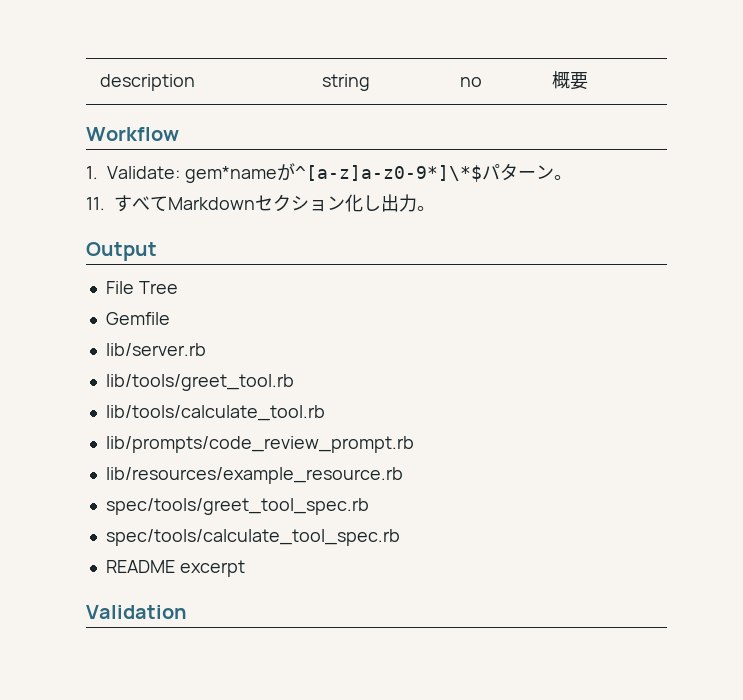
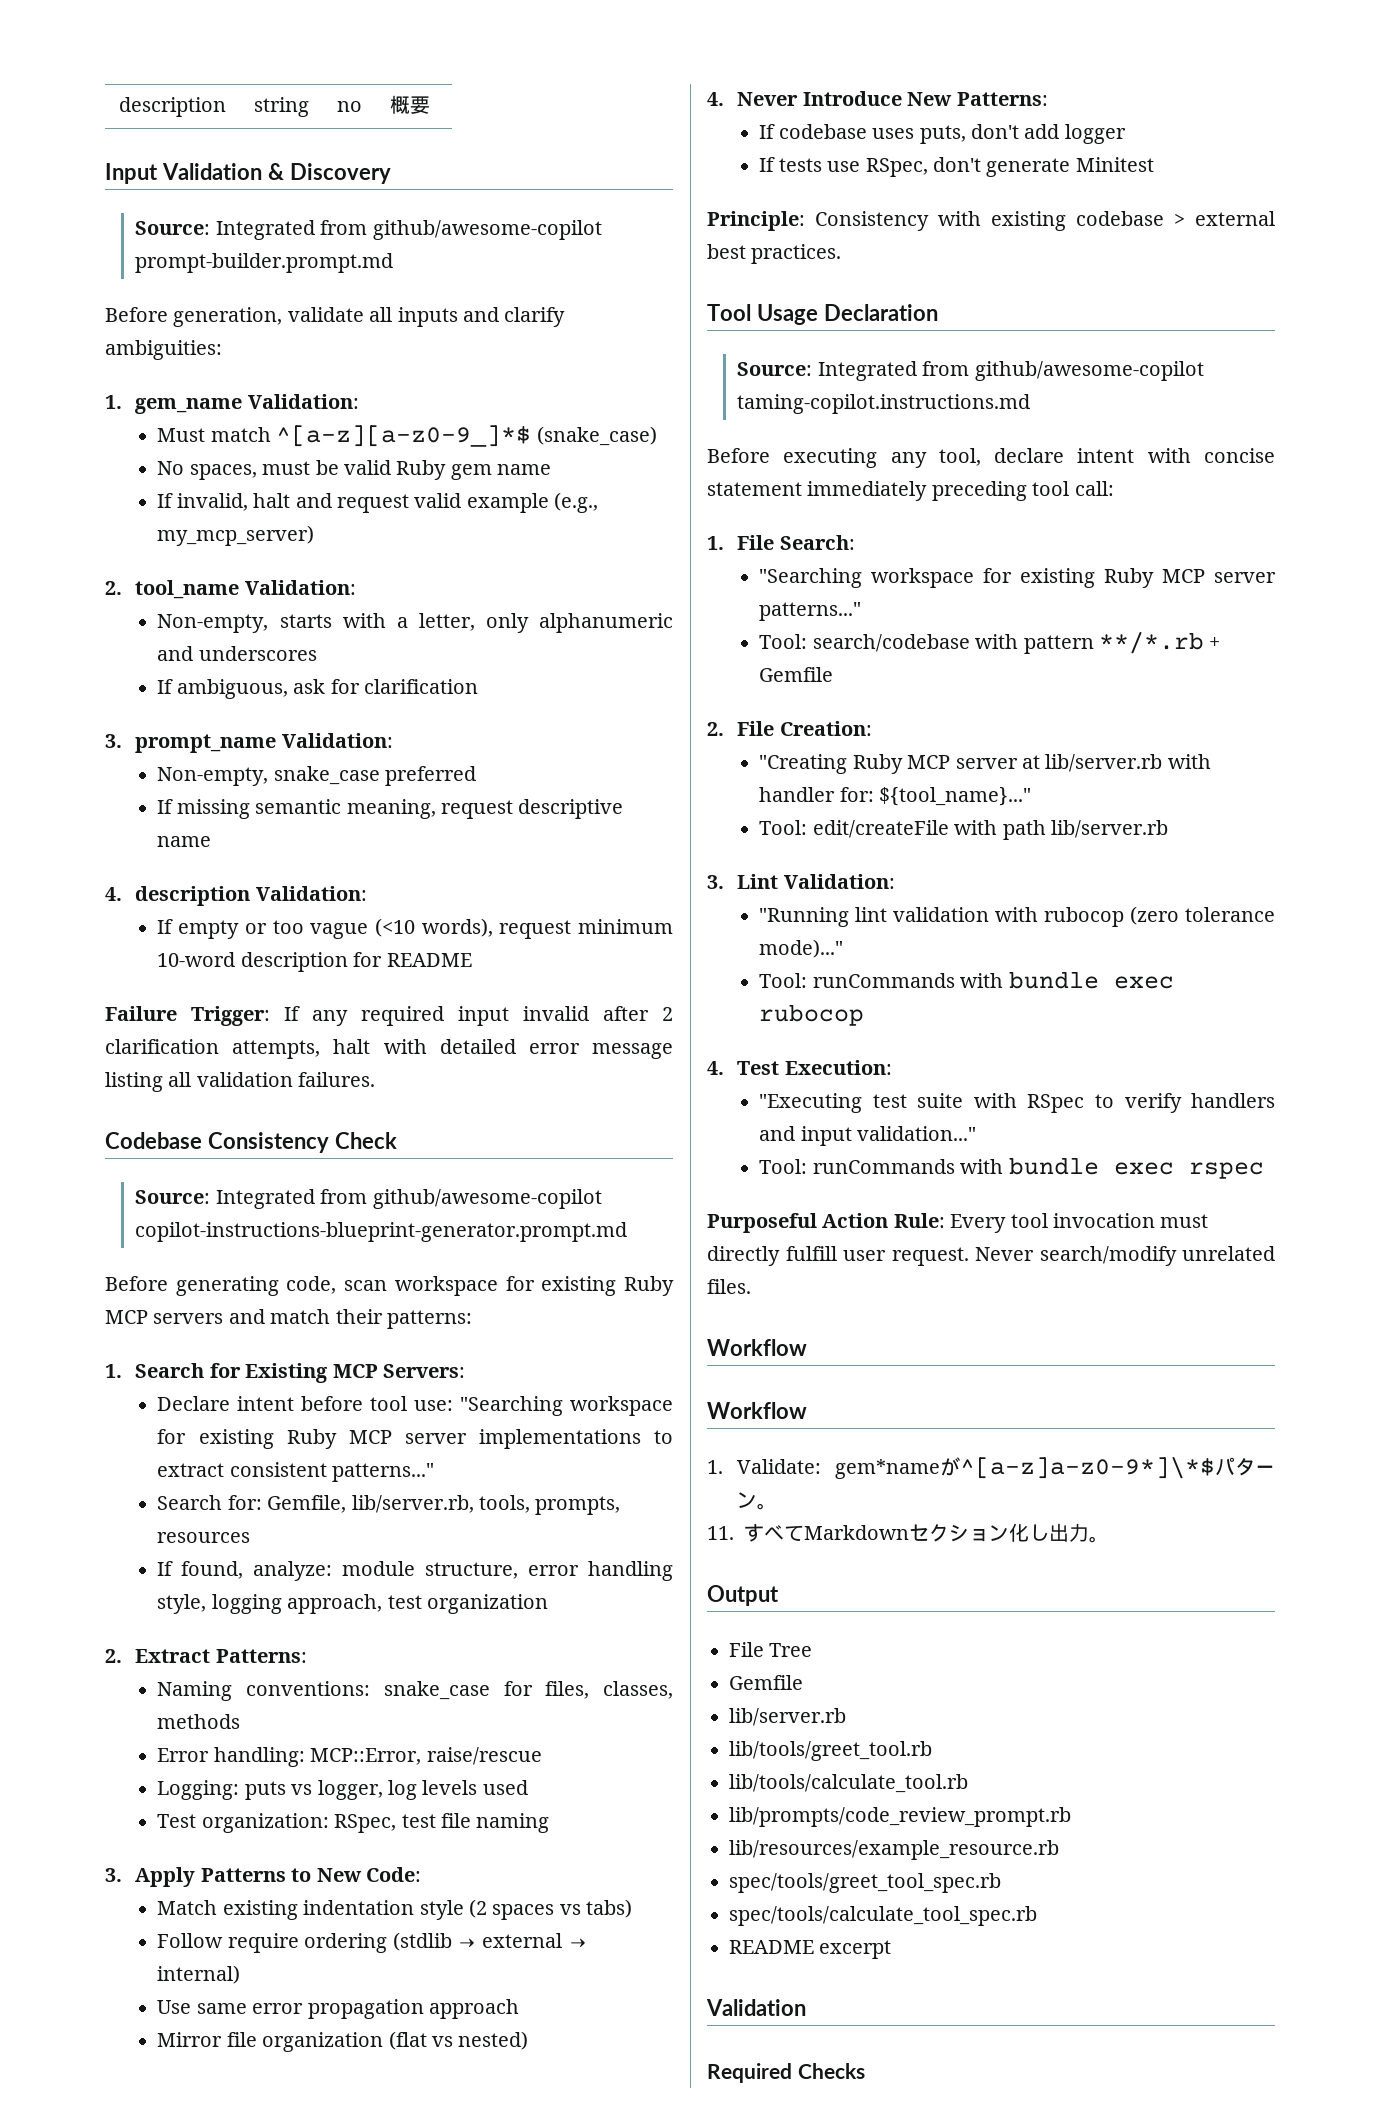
+ Input Validation & Discovery
+ Source: Integrated from github/awesome-copilot prompt-builder.prompt.md
+ Before generation, validate all inputs and clarify ambiguities:
+ 1. gem_name Validation:
+ Must match ^[a-z][a-z0-9_]*$ (snake_case)
+ No spaces, must be valid Ruby gem name
+ If invalid, halt and request valid example (e.g., my_mcp_server)
+ 2. tool_name Validation:
+ Non-empty, starts with a letter, only alphanumeric and underscores
+ If ambiguous, ask for clarification
+ 3. prompt_name Validation:
+ Non-empty, snake_case preferred
+ If missing semantic meaning, request descriptive name
+ 4. description Validation:
+ If empty or too vague (<10 words), request minimum 10-word description for README
+ Failure Trigger: If any required input invalid after 2 clarification attempts, halt with detailed error message listing all validation failures.
+ Codebase Consistency Check
+ Source: Integrated from github/awesome-copilot copilot-instructions-blueprint-generator.prompt.md
+ Before generating code, scan workspace for existing Ruby MCP servers and match their patterns:
+ 1. Search for Existing MCP Servers:
+ Declare intent before tool use: "Searching workspace for existing Ruby MCP server implementations to extract consistent patterns..."
+ Search for: Gemfile, lib/server.rb, tools, prompts, resources
+ If found, analyze: module structure, error handling style, logging approach, test organization
+ 2. Extract Patterns:
+ Naming conventions: snake_case for files, classes, methods
+ Error handling: MCP::Error, raise/rescue
+ Logging: puts vs logger, log levels used
+ Test organization: RSpec, test file naming
+ 3. Apply Patterns to New Code:
+ Match existing indentation style (2 spaces vs tabs)
+ Follow require ordering (stdlib → external → internal)
+ Use same error propagation approach
+ Mirror file organization (flat vs nested)
+ 4. Never Introduce New Patterns:
+ If codebase uses puts, don't add logger
+ If tests use RSpec, don't generate Minitest
+ Principle: Consistency with existing codebase > external best practices.
+ Tool Usage Declaration
+ Source: Integrated from github/awesome-copilot taming-copilot.instructions.md
+ Before executing any tool, declare intent with concise statement immediately preceding tool call:
+ 1. File Search:
+ "Searching workspace for existing Ruby MCP server patterns..."
+ Tool: search/codebase with pattern **/*.rb + Gemfile
+ 2. File Creation:
+ "Creating Ruby MCP server at lib/server.rb with handler for: ${tool_name}..."
+ Tool: edit/createFile with path lib/server.rb
+ 3. Lint Validation:
+ "Running lint validation with rubocop (zero tolerance mode)..."
+ Tool: runCommands with bundle exec rubocop
+ 4. Test Execution:
+ "Executing test suite with RSpec to verify handlers and input validation..."
+ Tool: runCommands with bundle exec rspec
+ Purposeful Action Rule: Every tool invocation must directly fulfill user request. Never search/modify unrelated files.
+ Workflow
+ Required Checks

